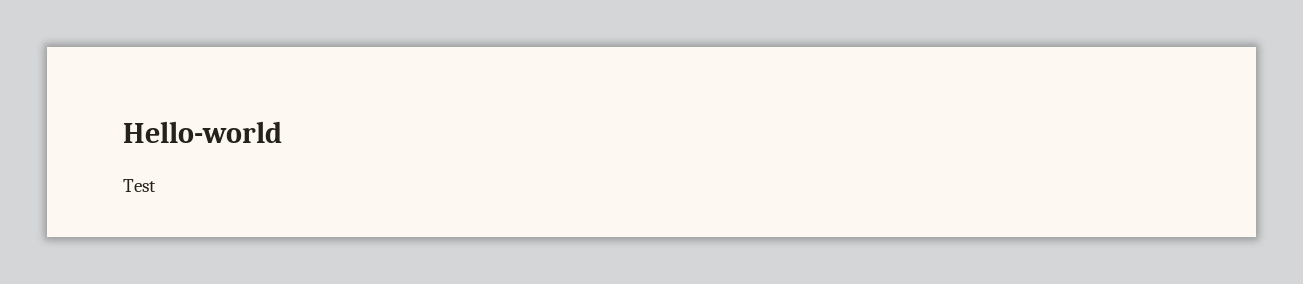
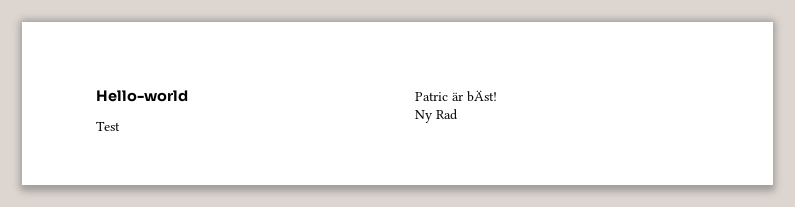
+ Patric är bÄst!
+ Ny Rad

